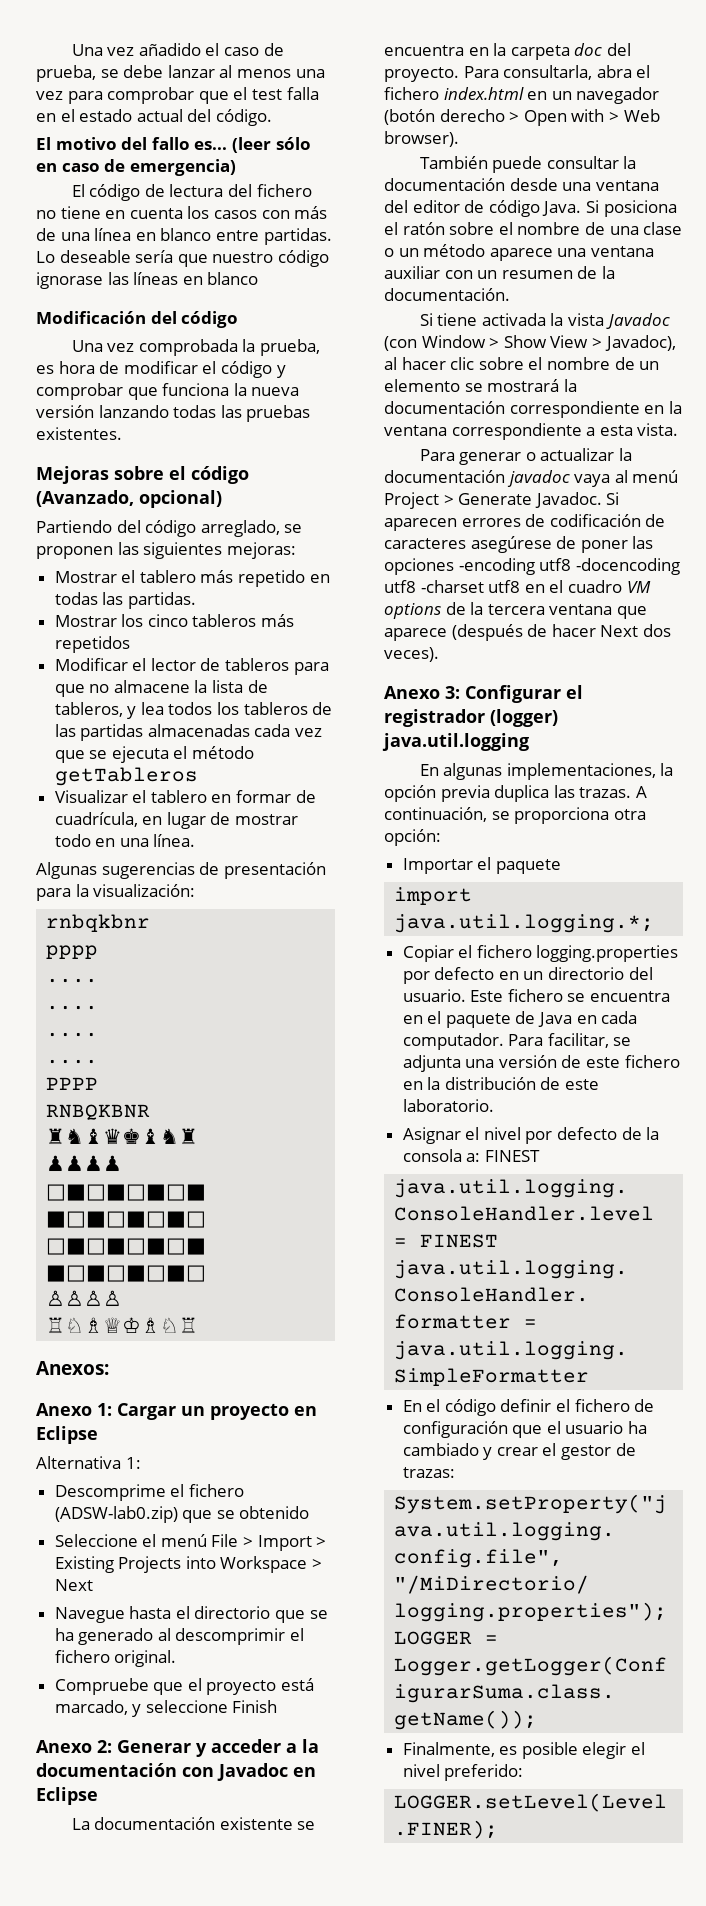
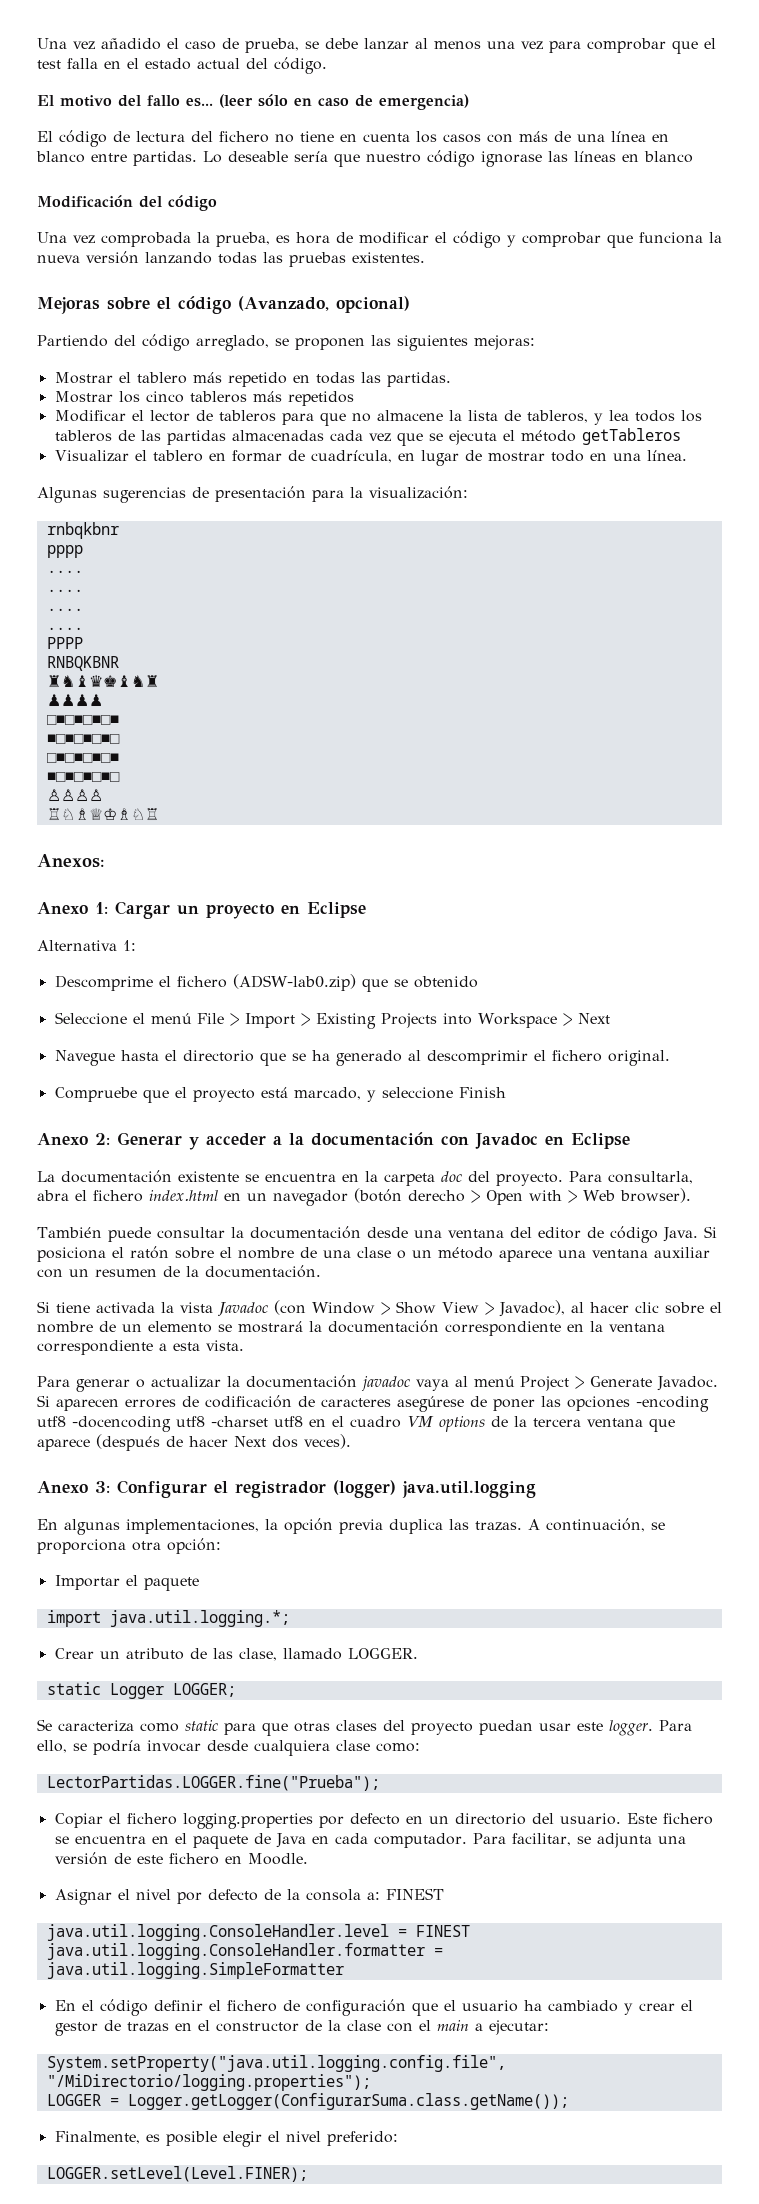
+ Crear un atributo de las clase, llamado LOGGER.
+ static Logger LOGGER;
+ Se caracteriza como static para que otras clases del proyecto puedan usar este logger. Para ello, se podría invocar desde cualquiera clase como:
+ LectorPartidas.LOGGER.fine("Prueba");
- Para facilitar, se adjunta una versión de este fichero en la distribución de este laboratorio.
+ Para facilitar, se adjunta una versión de este fichero en Moodle.
- En el código definir el fichero de configuración que el usuario ha cambiado y crear el gestor de trazas:
+ En el código definir el fichero de configuración que el usuario ha cambiado y crear el gestor de trazas en el constructor de la clase con el main a ejecutar:

